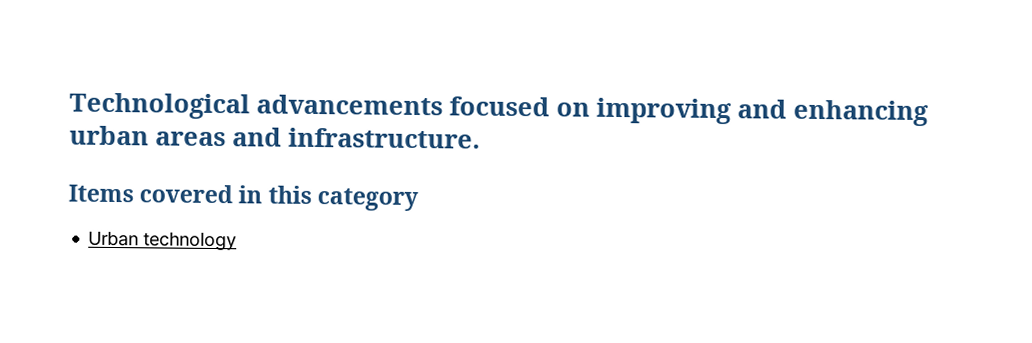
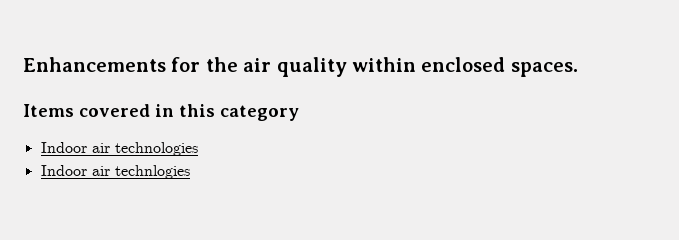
- Technological advancements focused on improving and enhancing urban areas and infrastructure.
+ Enhancements for the air quality within enclosed spaces.
- Urban technology
+ Indoor air technologies
+ Indoor air technlogies

